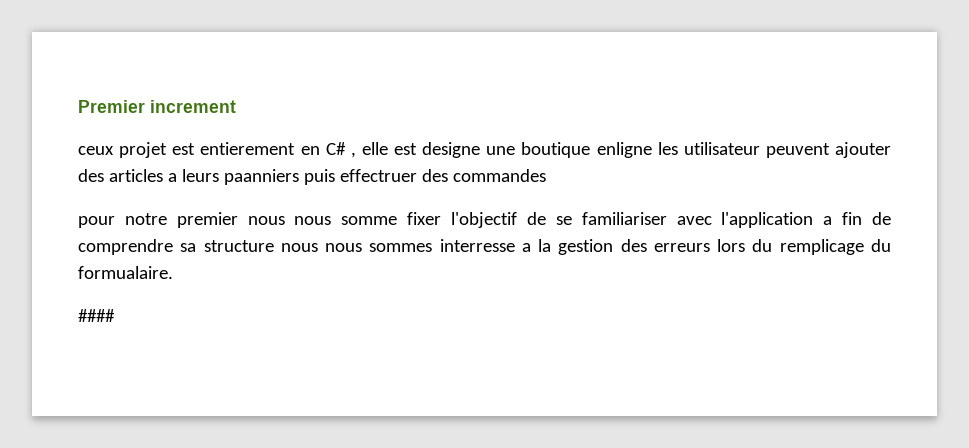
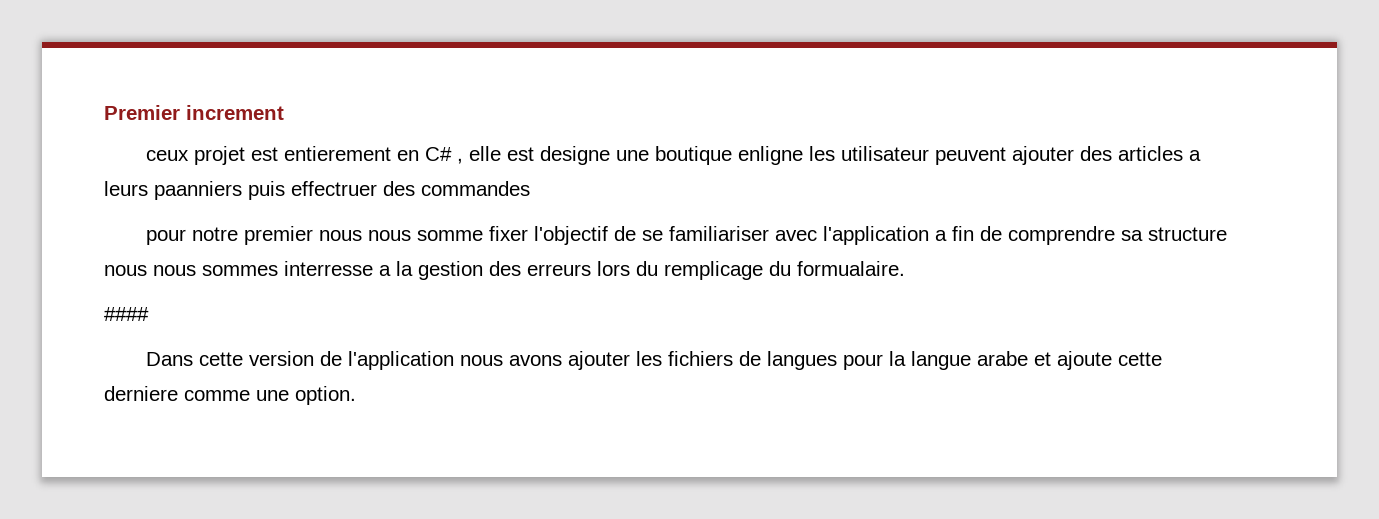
+ Dans cette version de l'application nous avons ajouter les fichiers de langues pour la langue arabe et ajoute cette derniere comme une option.

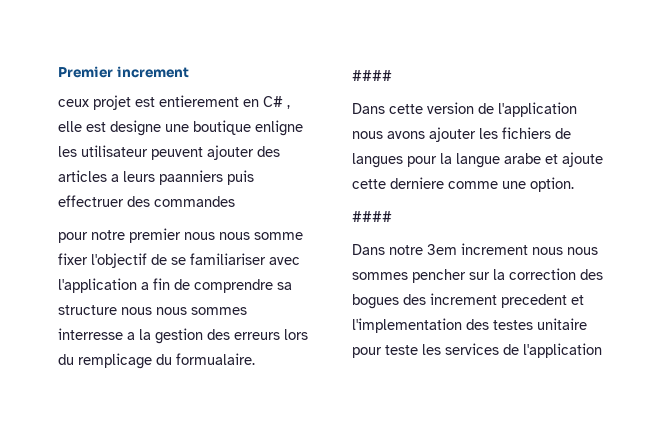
  Dans cette version de l'application nous avons ajouter les fichiers de langues pour la langue arabe et ajoute cette derniere comme une option.
+ ####
+ Dans notre 3em increment nous nous sommes pencher sur la correction des bogues des increment precedent et l'implementation des testes unitaire pour teste les services de l'application

